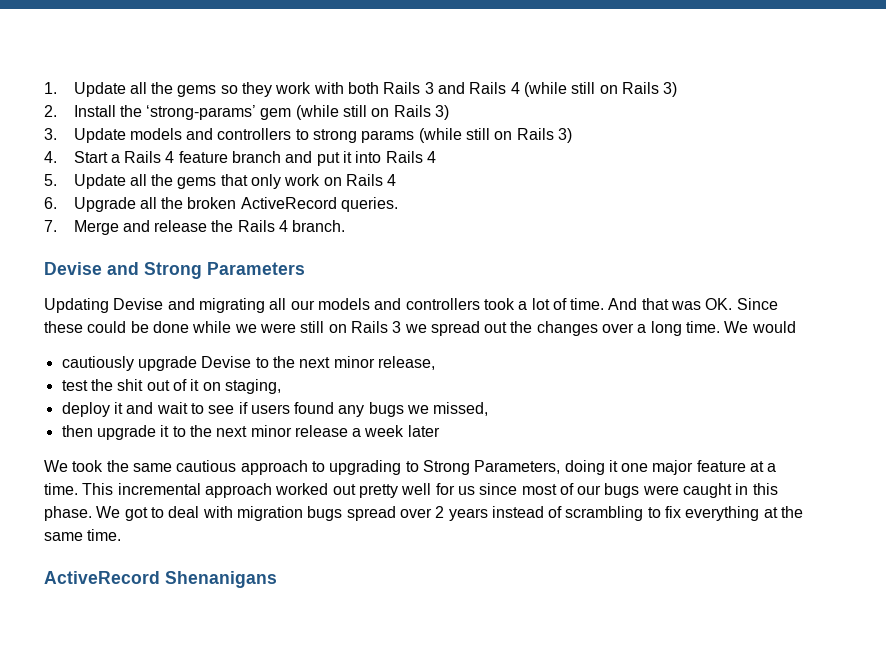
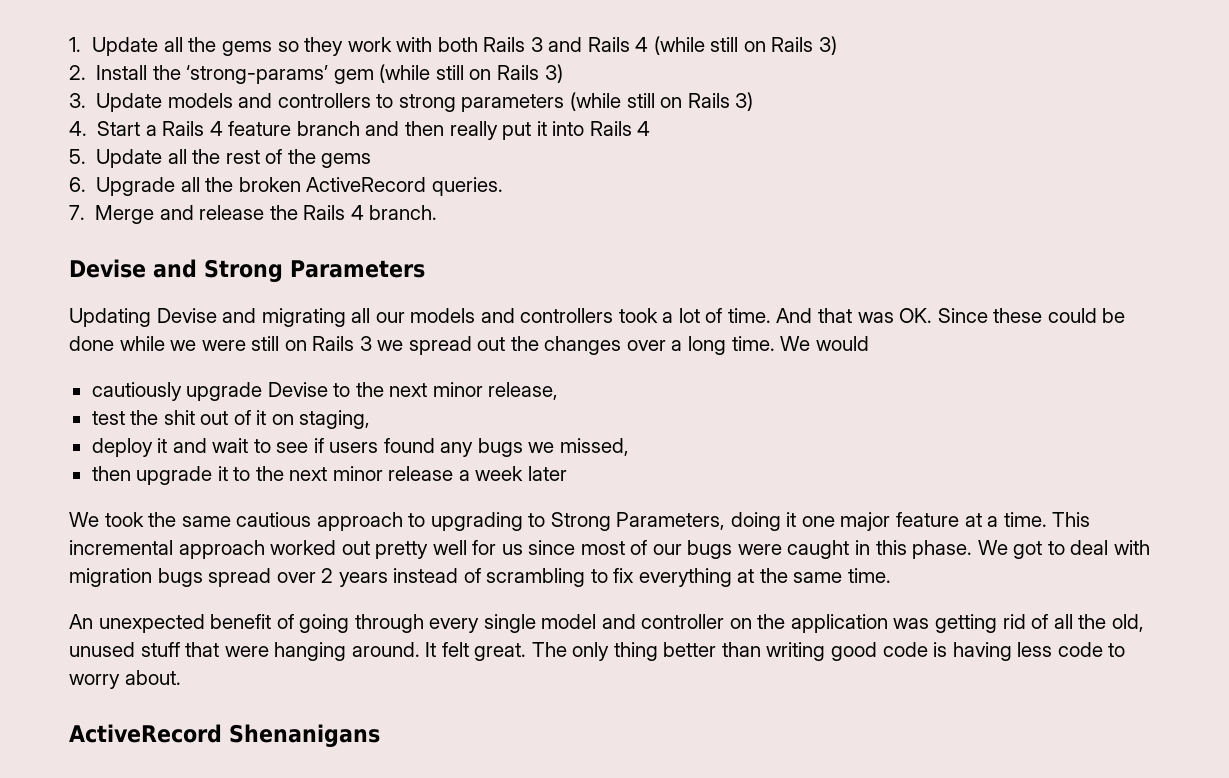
- 3. Update models and controllers to strong params (while still on Rails 3)
+ 3. Update models and controllers to strong parameters (while still on Rails 3)
- 4. Start a Rails 4 feature branch and put it into Rails 4
+ 4. Start a Rails 4 feature branch and then really put it into Rails 4
- 5. Update all the gems that only work on Rails 4
+ 5. Update all the rest of the gems
+ An unexpected benefit of going through every single model and controller on the application was getting rid of all the old, unused stuff that were hanging around. It felt great. The only thing better than writing good code is having less code to worry about.

